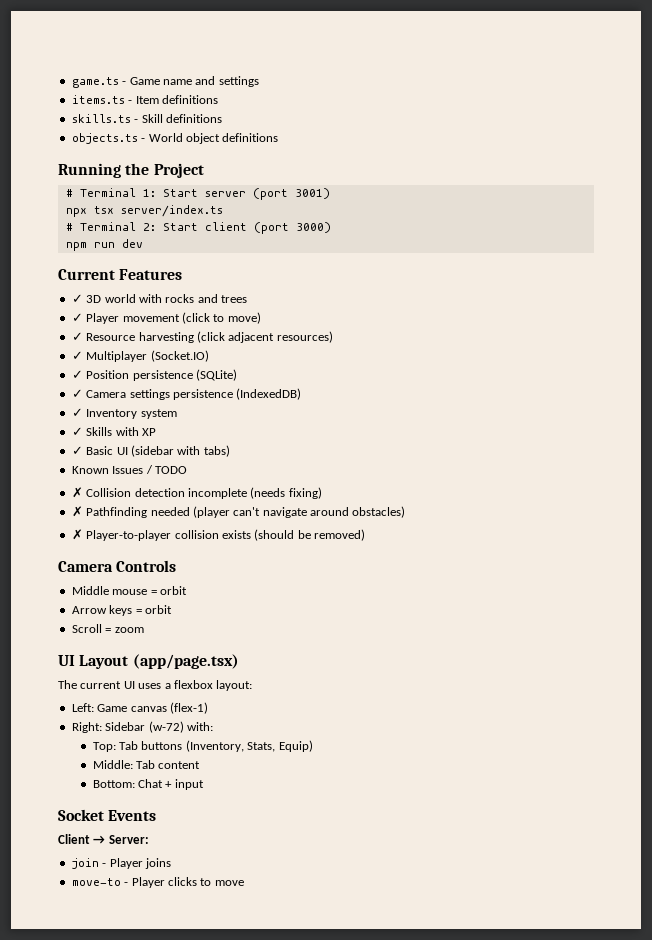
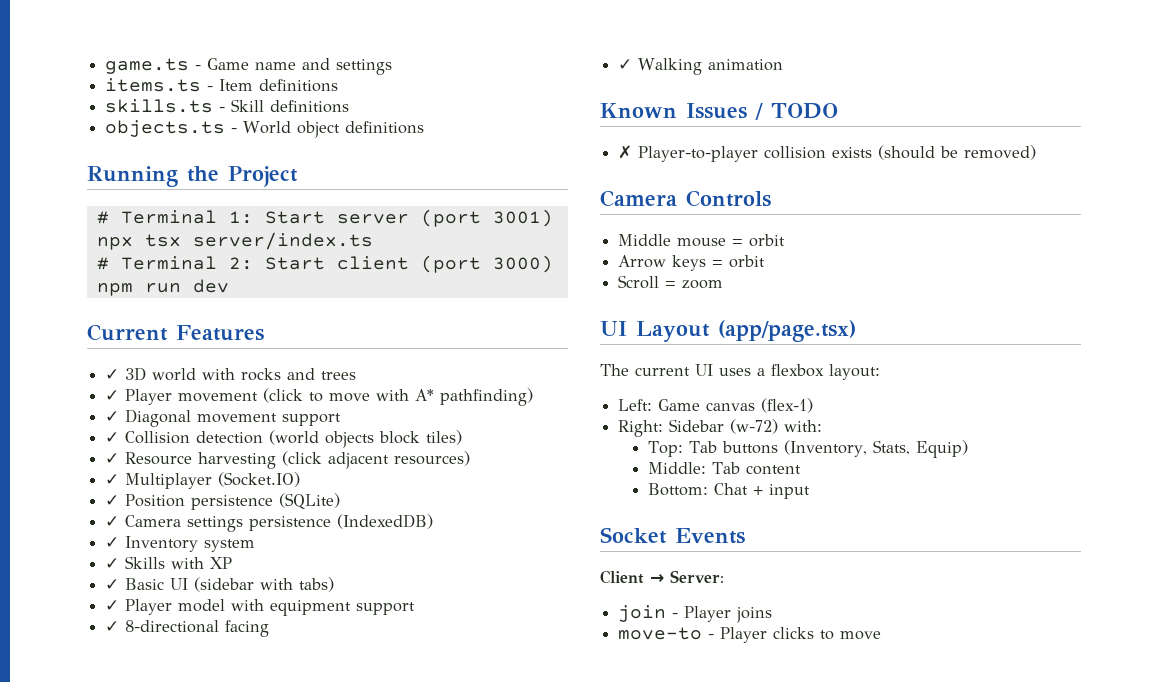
- ✓ Player movement (click to move)
+ ✓ Player movement (click to move with A* pathfinding)
+ ✓ Diagonal movement support
+ ✓ Collision detection (world objects block tiles)
+ ✓ Player model with equipment support
+ ✓ 8-directional facing
+ ✓ Walking animation
  Known Issues / TODO
- ✗ Collision detection incomplete (needs fixing)
- ✗ Pathfinding needed (player can't navigate around obstacles)

